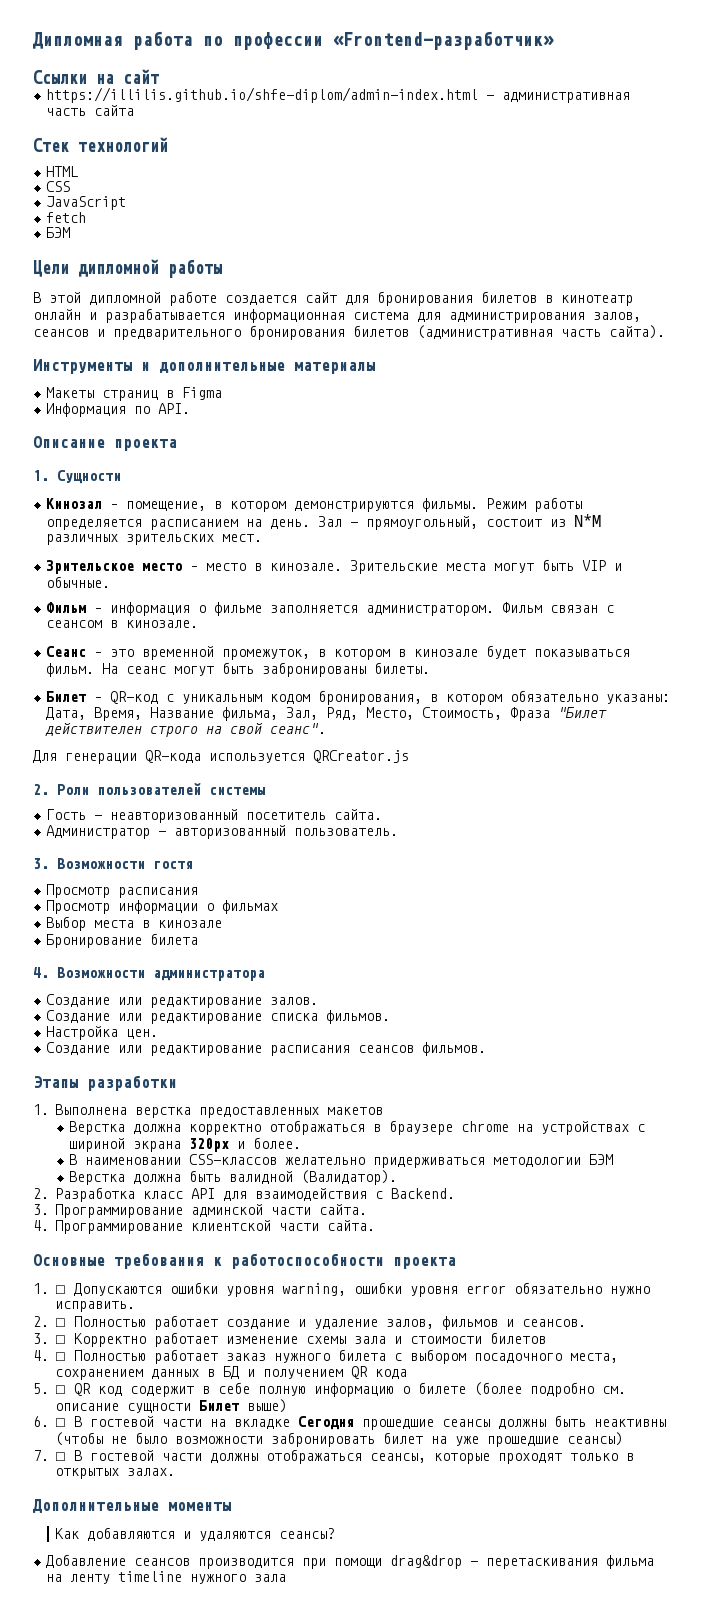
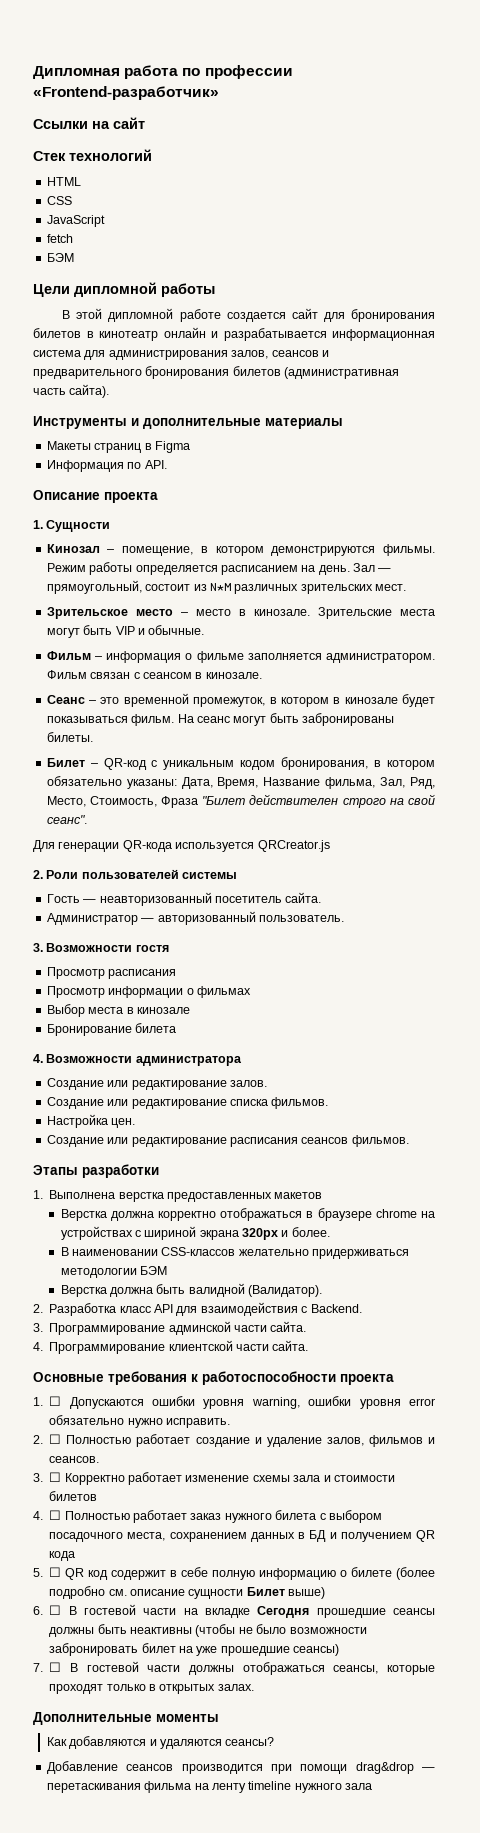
- https://illilis.github.io/shfe-diplom/admin-index.html — административная часть сайта

